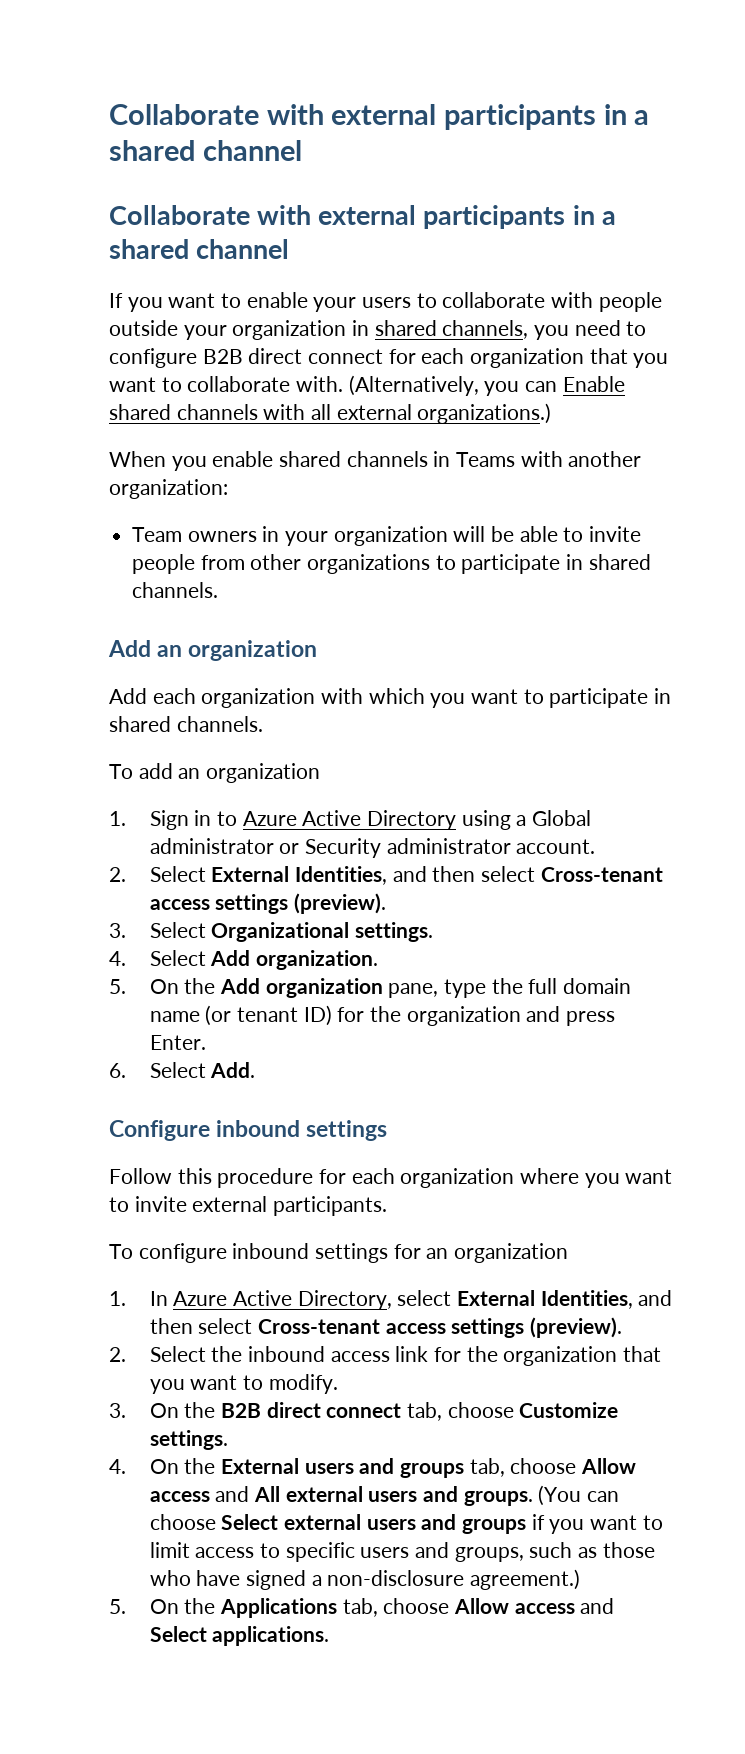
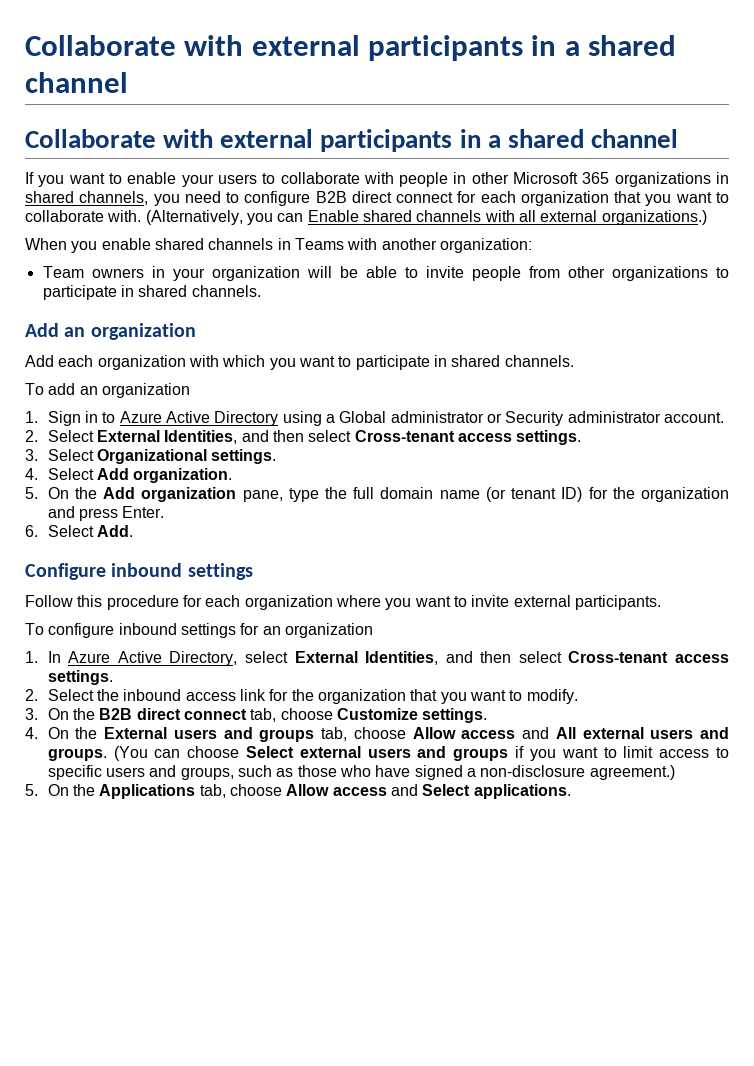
- If you want to enable your users to collaborate with people outside your organization in shared channels, you need to configure B2B direct connect for each organization that you want to collaborate with.
+ If you want to enable your users to collaborate with people in other Microsoft 365 organizations in shared channels, you need to configure B2B direct connect for each organization that you want to collaborate with.
- 2. Select External Identities, and then select Cross-tenant access settings (preview).
+ 2. Select External Identities, and then select Cross-tenant access settings.
- 1. In Azure Active Directory, select External Identities, and then select Cross-tenant access settings (preview).
+ 1. In Azure Active Directory, select External Identities, and then select Cross-tenant access settings.

